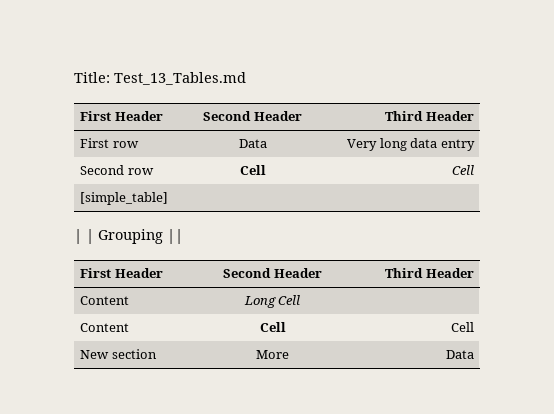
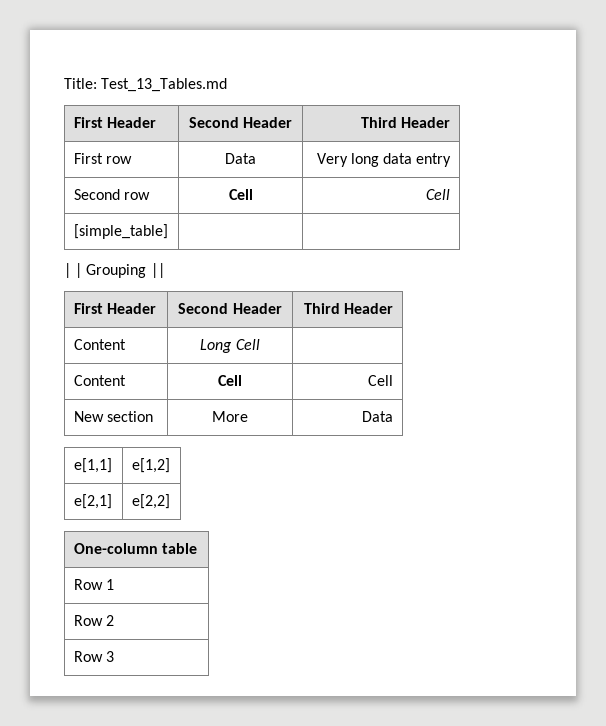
+ e[1,1] | e[1,2]
+ e[2,1] | e[2,2]
+ One-column table
+ Row 1
+ Row 2
+ Row 3

